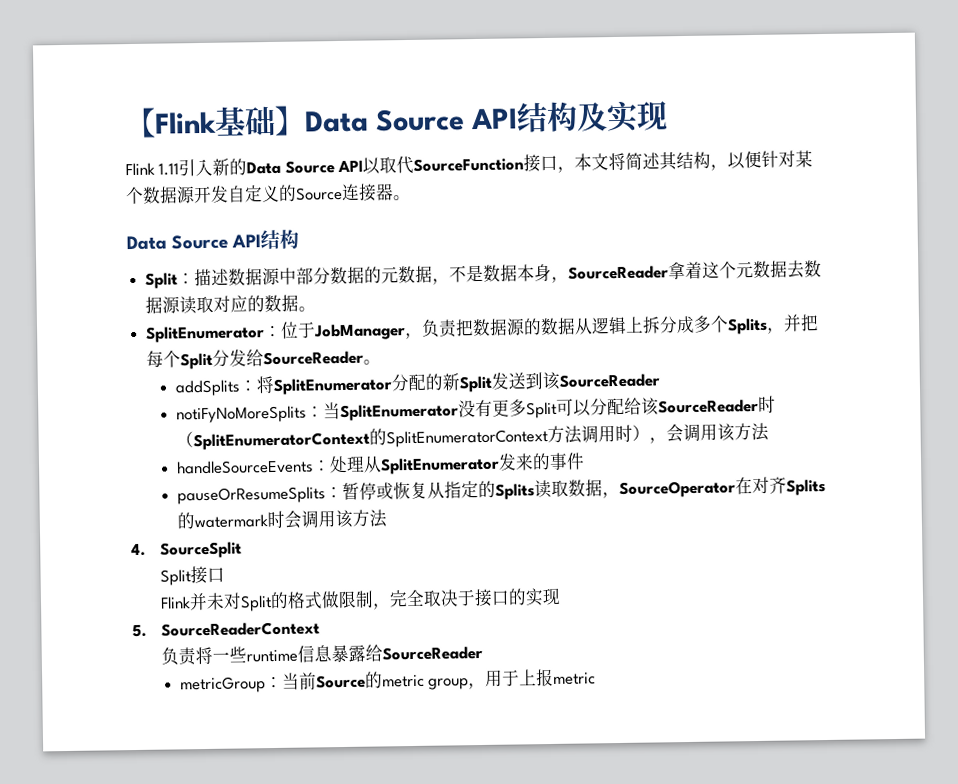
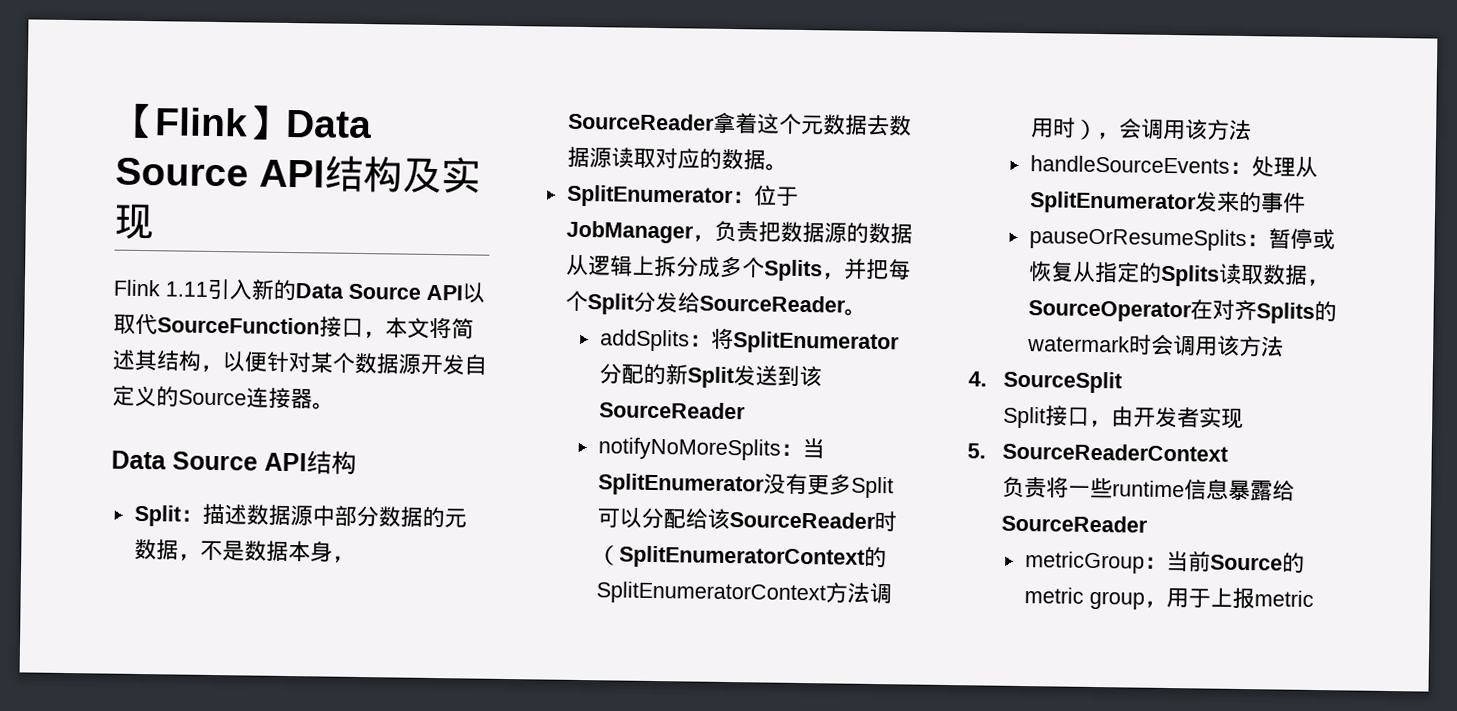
- 【Flink基础】Data Source API结构及实现
+ 【Flink】Data Source API结构及实现
- notiFyNoMoreSplits：当SplitEnumerator没有更多Split可以分配给该SourceReader时（SplitEnumeratorContext的SplitEnumeratorContext方法调用时），会调用该方法
+ notifyNoMoreSplits：当SplitEnumerator没有更多Split可以分配给该SourceReader时（SplitEnumeratorContext的SplitEnumeratorContext方法调用时），会调用该方法
- Split接口
- Flink并未对Split的格式做限制，完全取决于接口的实现
+ Split接口，由开发者实现

